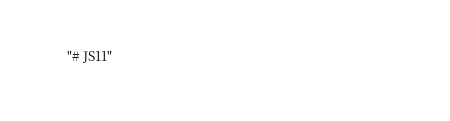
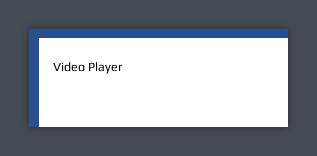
- "# JS11"
+ Video Player

